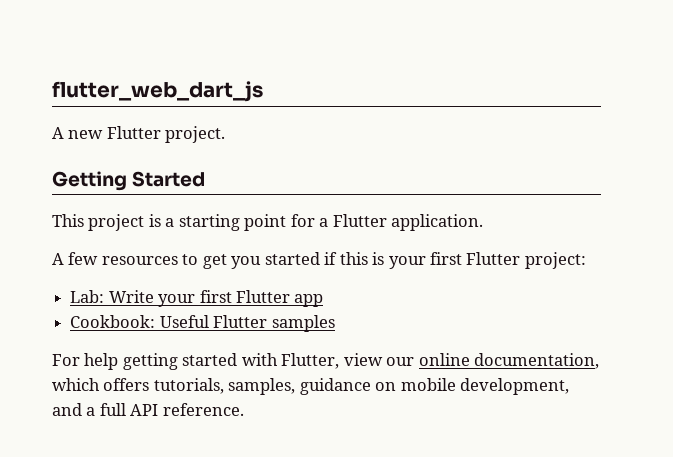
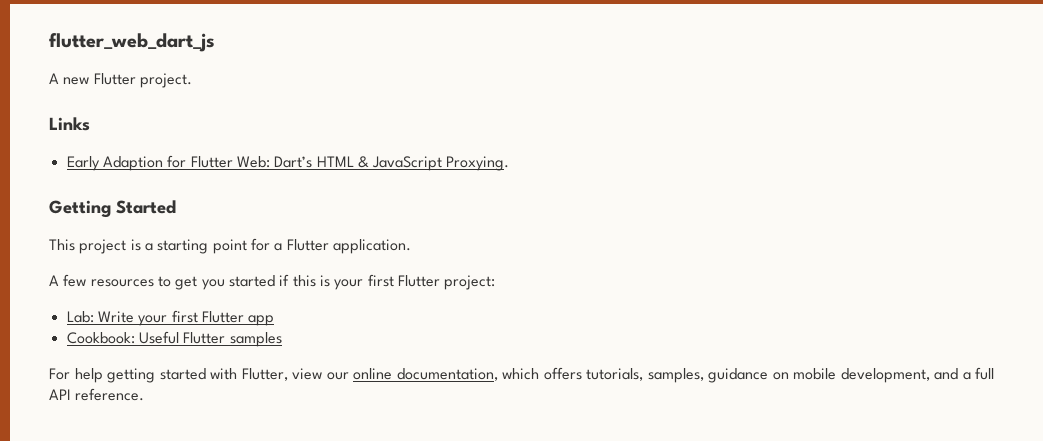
+ Links
+ Early Adaption for Flutter Web: Dart’s HTML & JavaScript Proxying.

